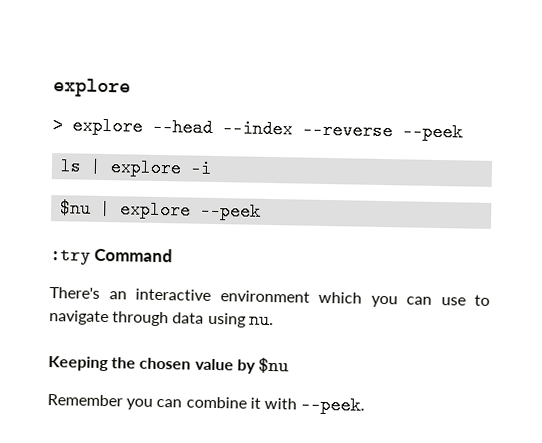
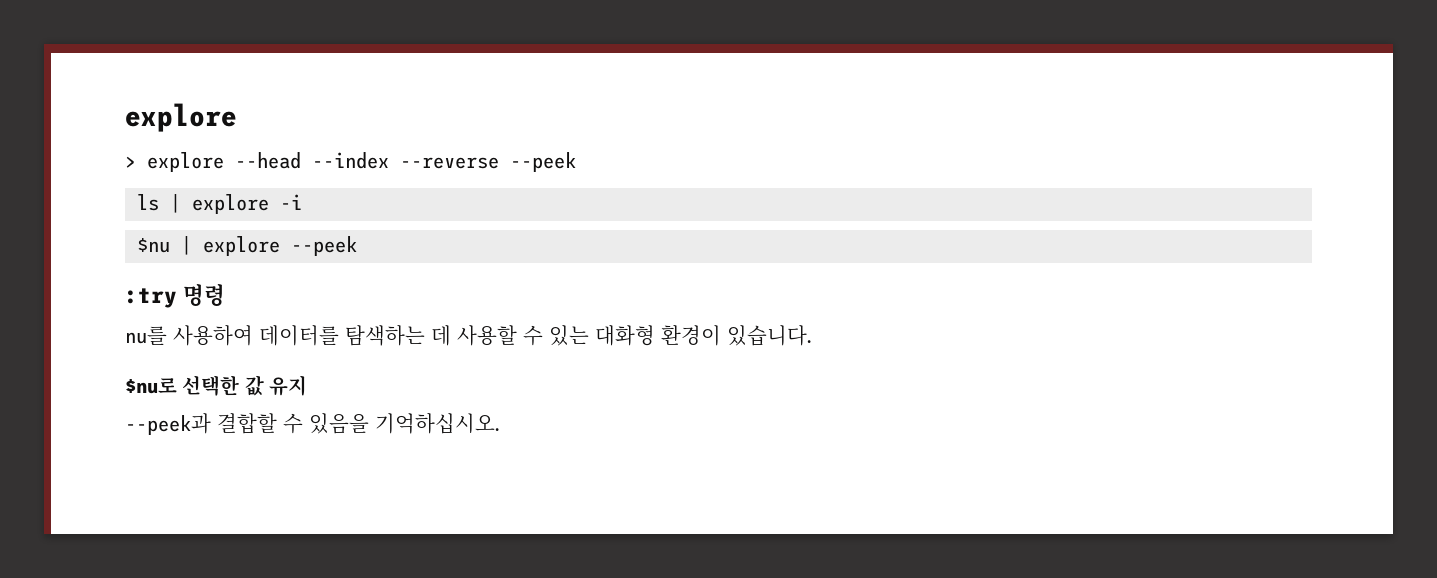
- :try Command
- There's an interactive environment which you can use to navigate through data using nu.
- Keeping the chosen value by $nu
- Remember you can combine it with --peek.
+ :try 명령
+ nu를 사용하여 데이터를 탐색하는 데 사용할 수 있는 대화형 환경이 있습니다.
+ $nu로 선택한 값 유지
+ --peek과 결합할 수 있음을 기억하십시오.

